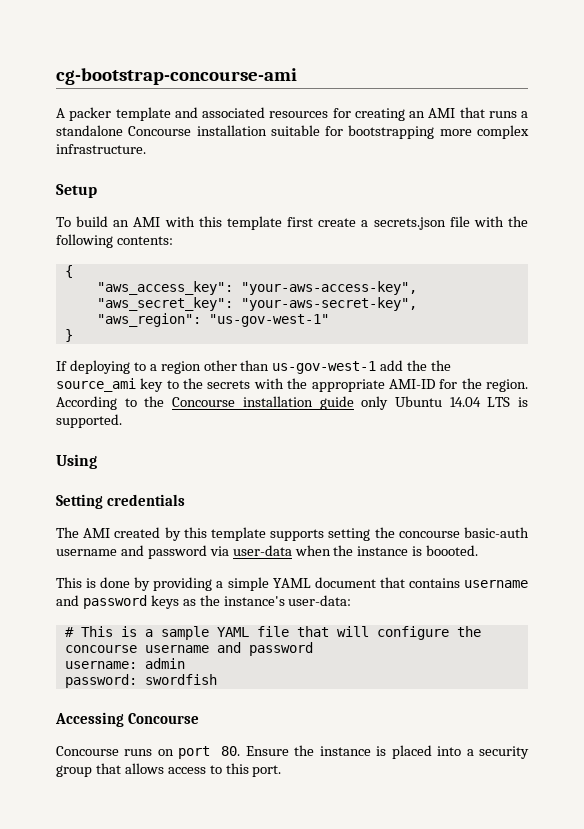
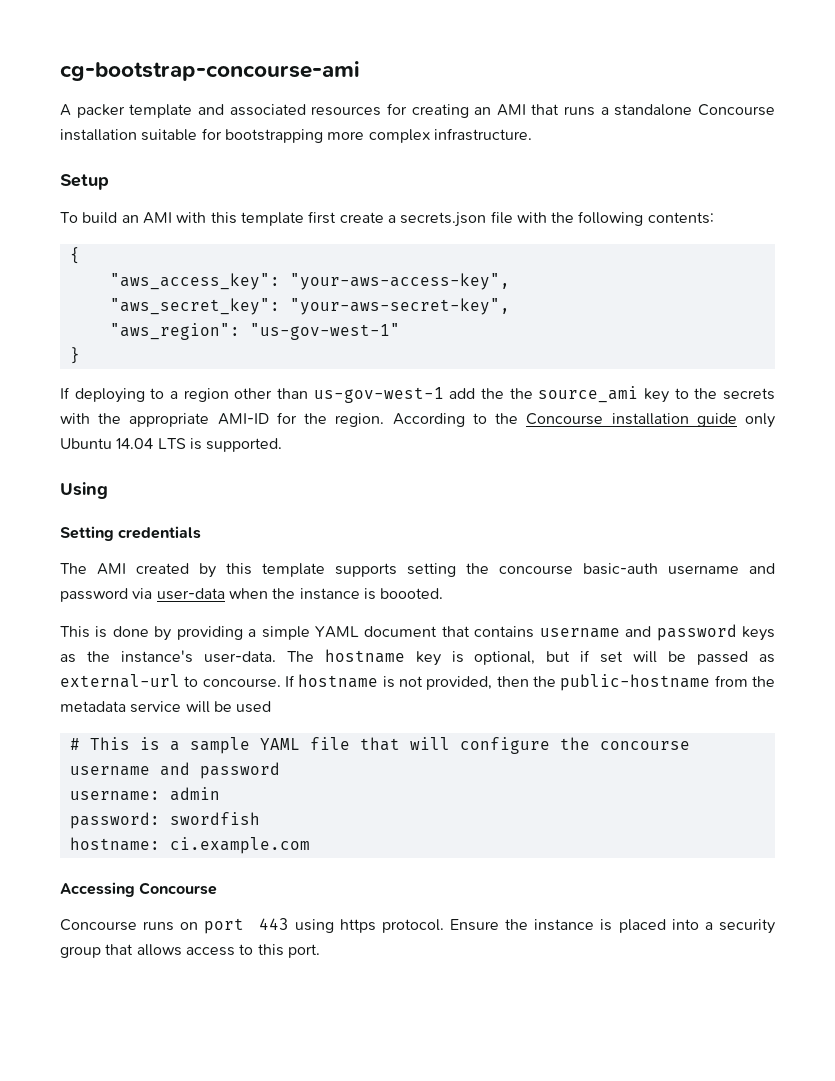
- This is done by providing a simple YAML document that contains username and password keys as the instance's user-data:
+ This is done by providing a simple YAML document that contains username and password keys as the instance's user-data. The hostname key is optional, but if set will be passed as external-url to concourse. If hostname is not provided, then the public-hostname from the metadata service will be used
+ hostname: ci.example.com
- Concourse runs on port 80. Ensure the instance is placed into a security group that allows access to this port.
+ Concourse runs on port 443 using https protocol. Ensure the instance is placed into a security group that allows access to this port.

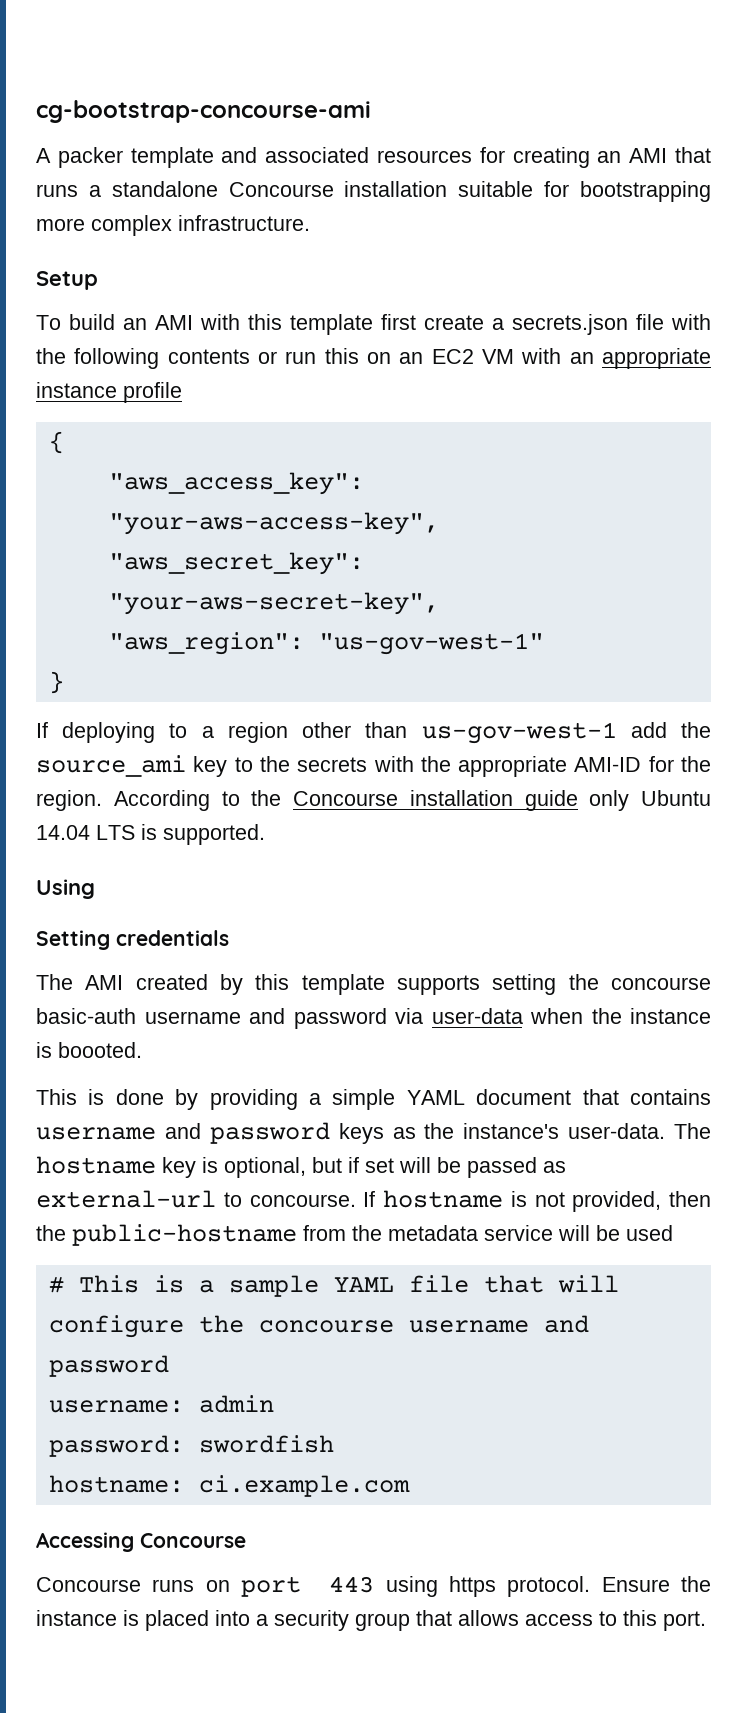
- To build an AMI with this template first create a secrets.json file with the following contents:
+ To build an AMI with this template first create a secrets.json file with the following contents or run this on an EC2 VM with an appropriate instance profile
- If deploying to a region other than us-gov-west-1 add the the source_ami key to the secrets with the appropriate AMI-ID for the region.
+ If deploying to a region other than us-gov-west-1 add the source_ami key to the secrets with the appropriate AMI-ID for the region.

